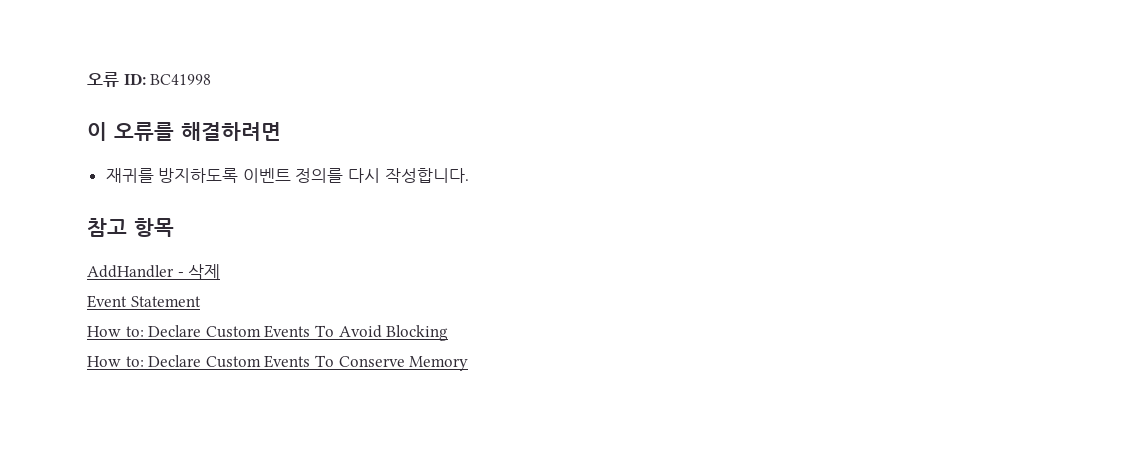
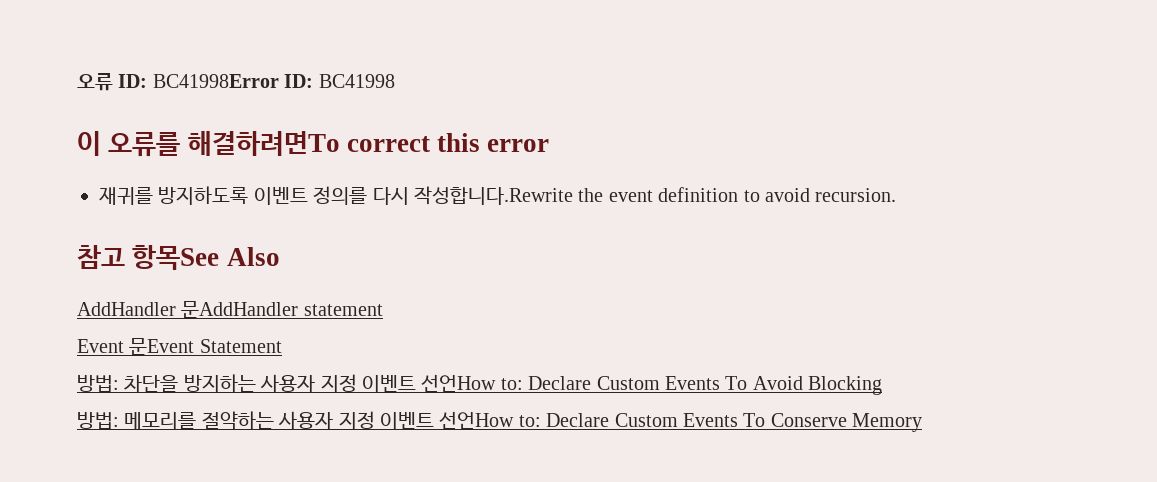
- 오류 ID: BC41998
+ 오류 ID: BC41998Error ID: BC41998
- 이 오류를 해결하려면
+ 이 오류를 해결하려면To correct this error
- 재귀를 방지하도록 이벤트 정의를 다시 작성합니다.
+ 재귀를 방지하도록 이벤트 정의를 다시 작성합니다.Rewrite the event definition to avoid recursion.
- 참고 항목
+ 참고 항목See Also
- AddHandler - 삭제
+ AddHandler 문AddHandler statement
- Event Statement
+ Event 문Event Statement
- How to: Declare Custom Events To Avoid Blocking
+ 방법: 차단을 방지하는 사용자 지정 이벤트 선언How to: Declare Custom Events To Avoid Blocking
- How to: Declare Custom Events To Conserve Memory
+ 방법: 메모리를 절약하는 사용자 지정 이벤트 선언How to: Declare Custom Events To Conserve Memory

